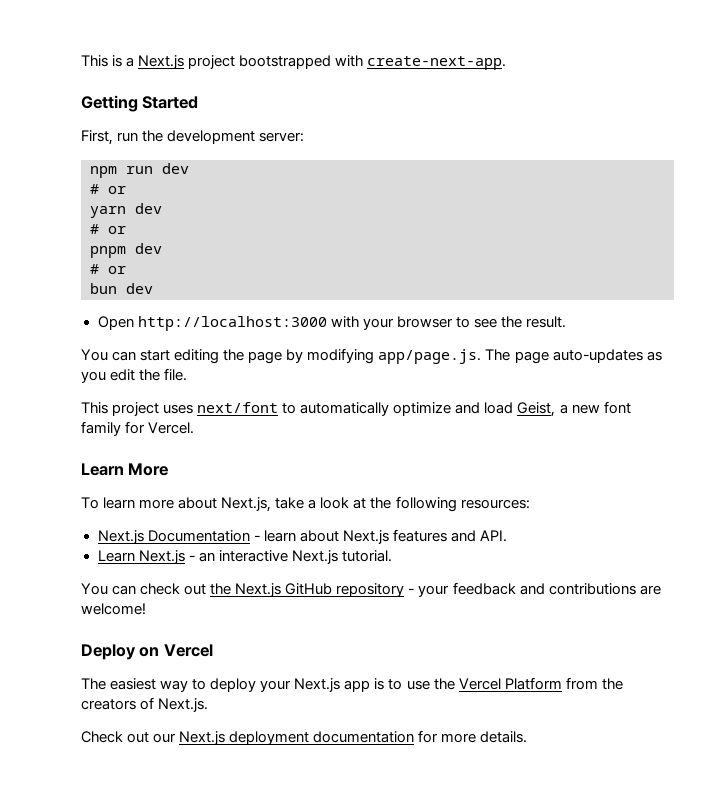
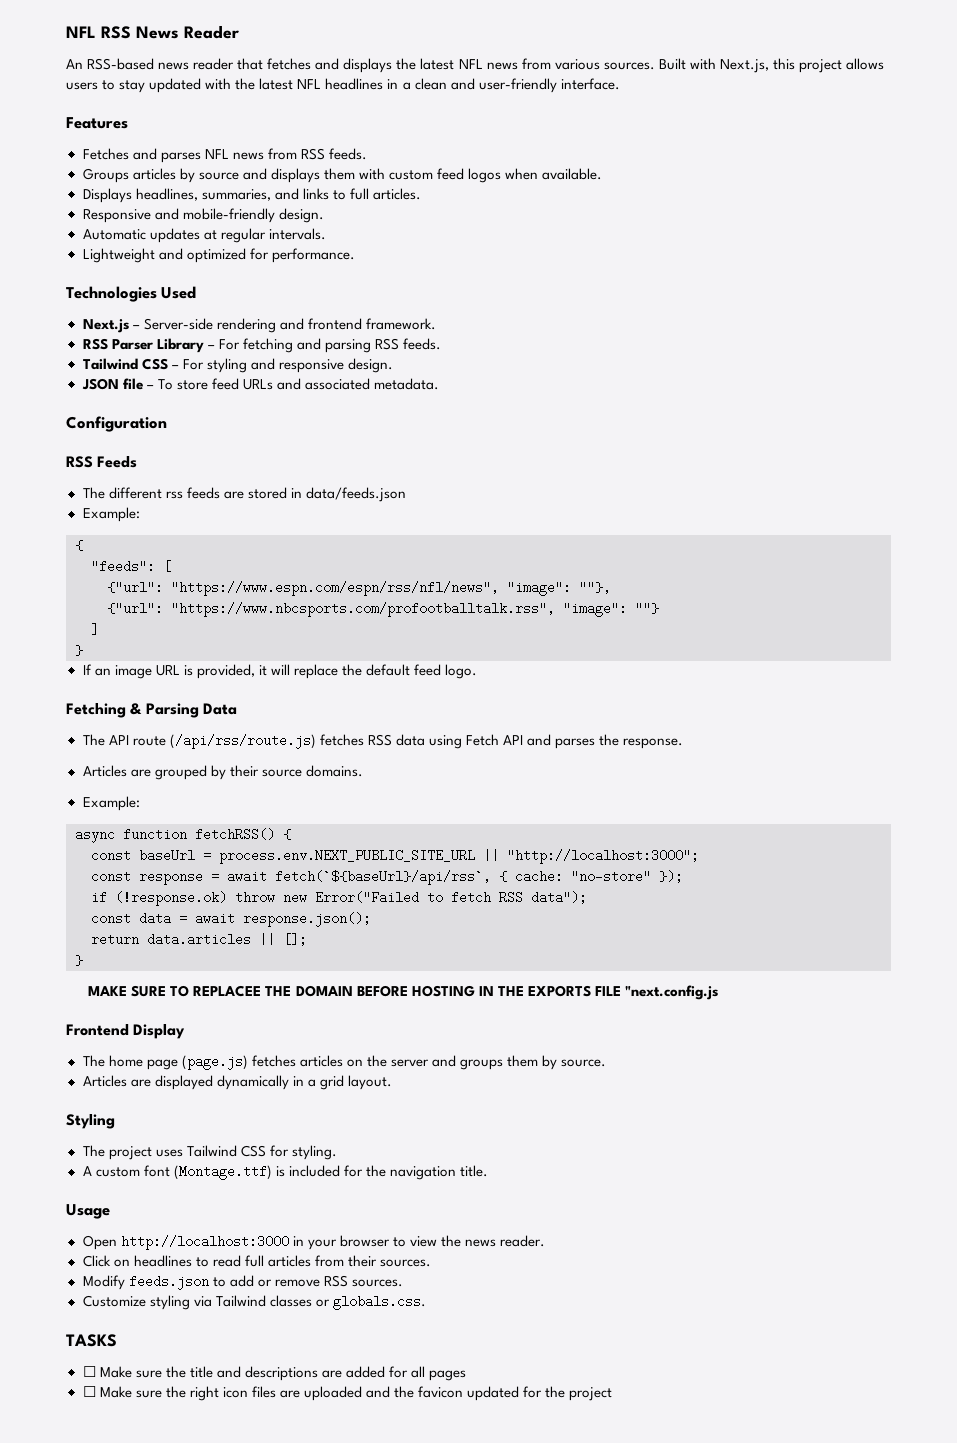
- This is a Next.js project bootstrapped with create-next-app.
- Getting Started
- First, run the development server:
- npm run dev
- # or
- yarn dev
- # or
- pnpm dev
- # or
- bun dev
+ NFL RSS News Reader
+ An RSS-based news reader that fetches and displays the latest NFL news from various sources. Built with Next.js, this project allows users to stay updated with the latest NFL headlines in a clean and user-friendly interface.
+ Features
+ Fetches and parses NFL news from RSS feeds.
+ Groups articles by source and displays them with custom feed logos when available.
+ Displays headlines, summaries, and links to full articles.
+ Responsive and mobile-friendly design.
+ Automatic updates at regular intervals.
+ Lightweight and optimized for performance.
+ Technologies Used
+ Next.js – Server-side rendering and frontend framework.
+ RSS Parser Library – For fetching and parsing RSS feeds.
+ Tailwind CSS – For styling and responsive design.
+ JSON file – To store feed URLs and associated metadata.
+ Configuration
+ RSS Feeds
+ The different rss feeds are stored in data/feeds.json
+ Example:
+ {
+ "feeds": [
+ {"url": "https://www.espn.com/espn/rss/nfl/news", "image": ""},
+ {"url": "https://www.nbcsports.com/profootballtalk.rss", "image": ""}
+ ]
+ }
+ If an image URL is provided, it will replace the default feed logo.
+ Fetching & Parsing Data
+ The API route (/api/rss/route.js) fetches RSS data using Fetch API and parses the response.
+ Articles are grouped by their source domains.
+ Example:
+ async function fetchRSS() {
+ const baseUrl = process.env.NEXT_PUBLIC_SITE_URL || "http://localhost:3000";
+ const response = await fetch(`${baseUrl}/api/rss`, { cache: "no-store" });
+ if (!response.ok) throw new Error("Failed to fetch RSS data");
+ const data = await response.json();
+ return data.articles || [];
+ }
+ MAKE SURE TO REPLACEE THE DOMAIN BEFORE HOSTING IN THE EXPORTS FILE "next.config.js
+ Frontend Display
+ The home page (page.js) fetches articles on the server and groups them by source.
+ Articles are displayed dynamically in a grid layout.
+ Styling
+ The project uses Tailwind CSS for styling.
+ A custom font (Montage.ttf) is included for the navigation title.
+ Usage
- Open http://localhost:3000 with your browser to see the result.
- You can start editing the page by modifying app/page.js. The page auto-updates as you edit the file.
- This project uses next/font to automatically optimize and load Geist, a new font family for Vercel.
- Learn More
- To learn more about Next.js, take a look at the following resources:
- Next.js Documentation - learn about Next.js features and API.
- Learn Next.js - an interactive Next.js tutorial.
- You can check out the Next.js GitHub repository - your feedback and contributions are welcome!
- Deploy on Vercel
- The easiest way to deploy your Next.js app is to use the Vercel Platform from the creators of Next.js.
- Check out our Next.js deployment documentation for more details.
+ Open http://localhost:3000 in your browser to view the news reader.
+ Click on headlines to read full articles from their sources.
+ Modify feeds.json to add or remove RSS sources.
+ Customize styling via Tailwind classes or globals.css.
+ TASKS
+ ☐ Make sure the title and descriptions are added for all pages
+ ☐ Make sure the right icon files are uploaded and the favicon updated for the project

